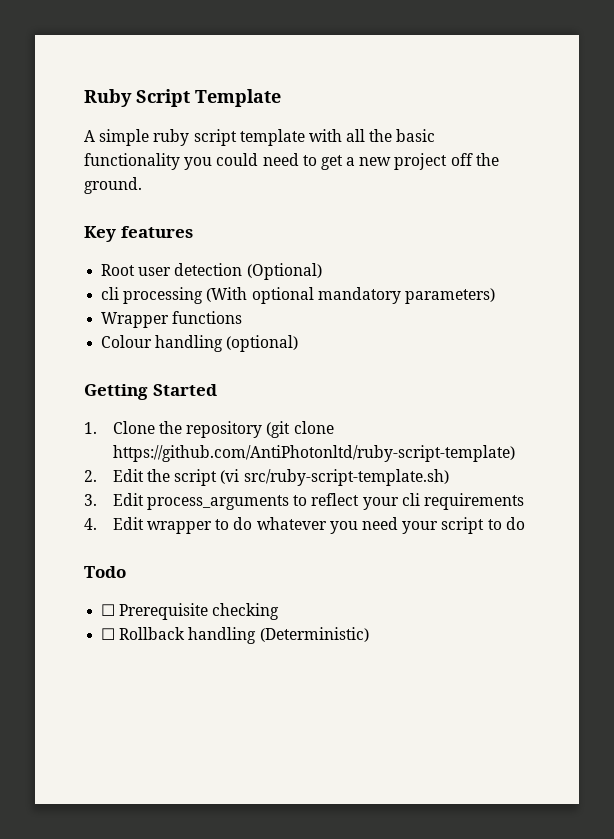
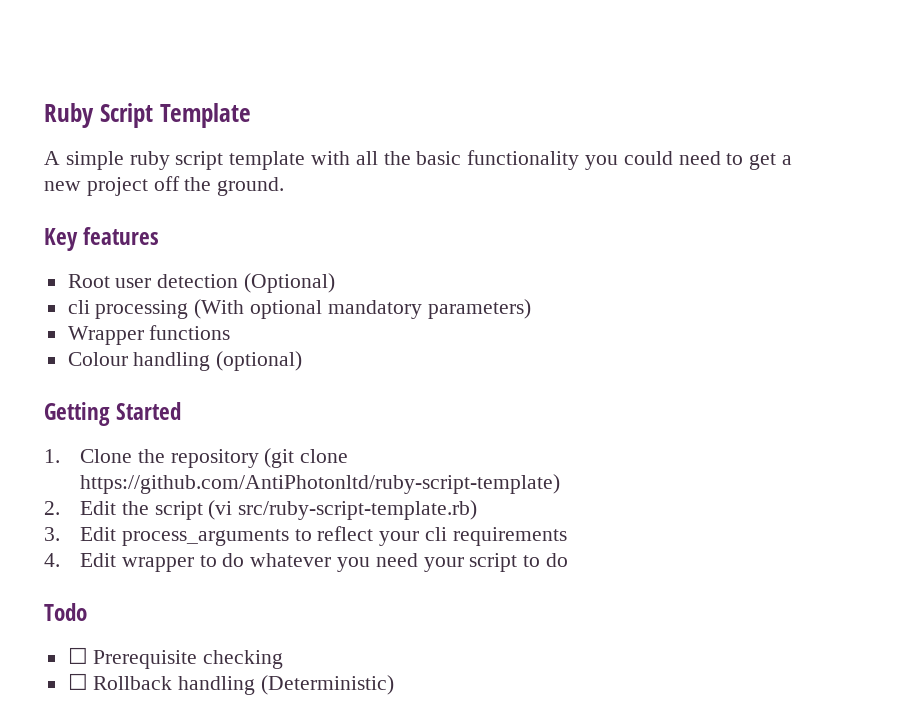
- 2. Edit the script (vi src/ruby-script-template.sh)
+ 2. Edit the script (vi src/ruby-script-template.rb)

